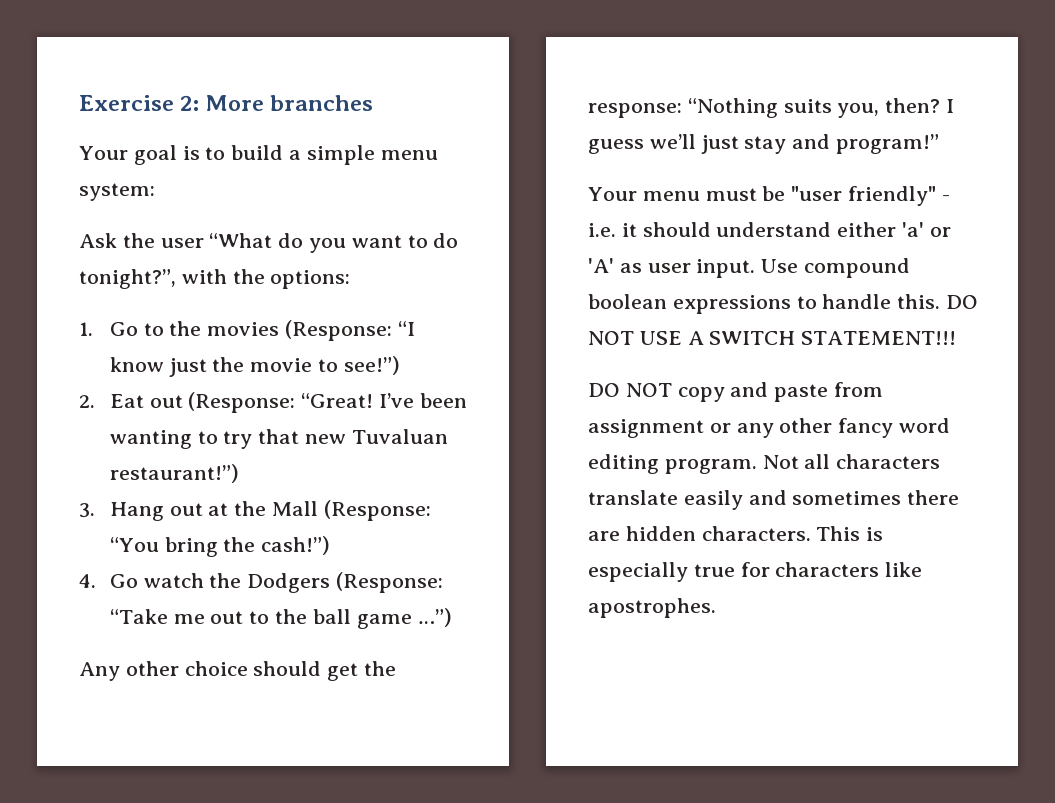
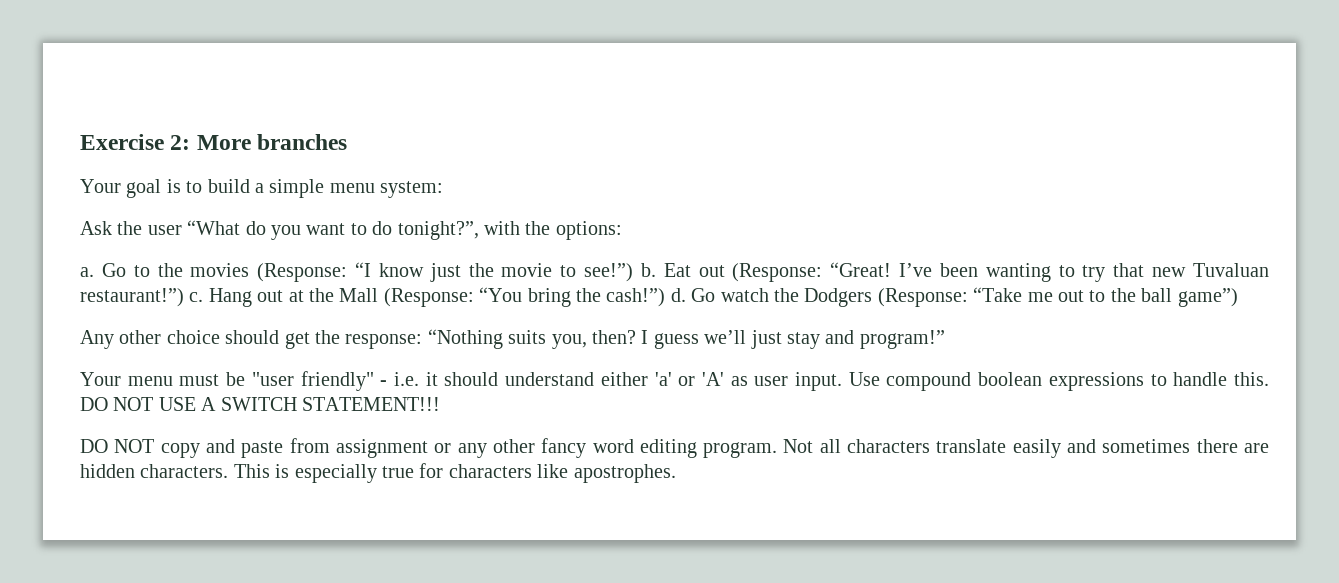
- 1. Go to the movies (Response: “I know just the movie to see!”)
- 2. Eat out (Response: “Great!
+ a. Go to the movies (Response: “I know just the movie to see!”) b. Eat out (Response: “Great!
- I’ve been wanting to try that new Tuvaluan restaurant!”)
- 3. Hang out at the Mall (Response: “You bring the cash!”)
- 4. Go watch the Dodgers (Response: “Take me out to the ball game …”)
+ I’ve been wanting to try that new Tuvaluan restaurant!”) c. Hang out at the Mall (Response: “You bring the cash!”) d. Go watch the Dodgers (Response: “Take me out to the ball game”)

